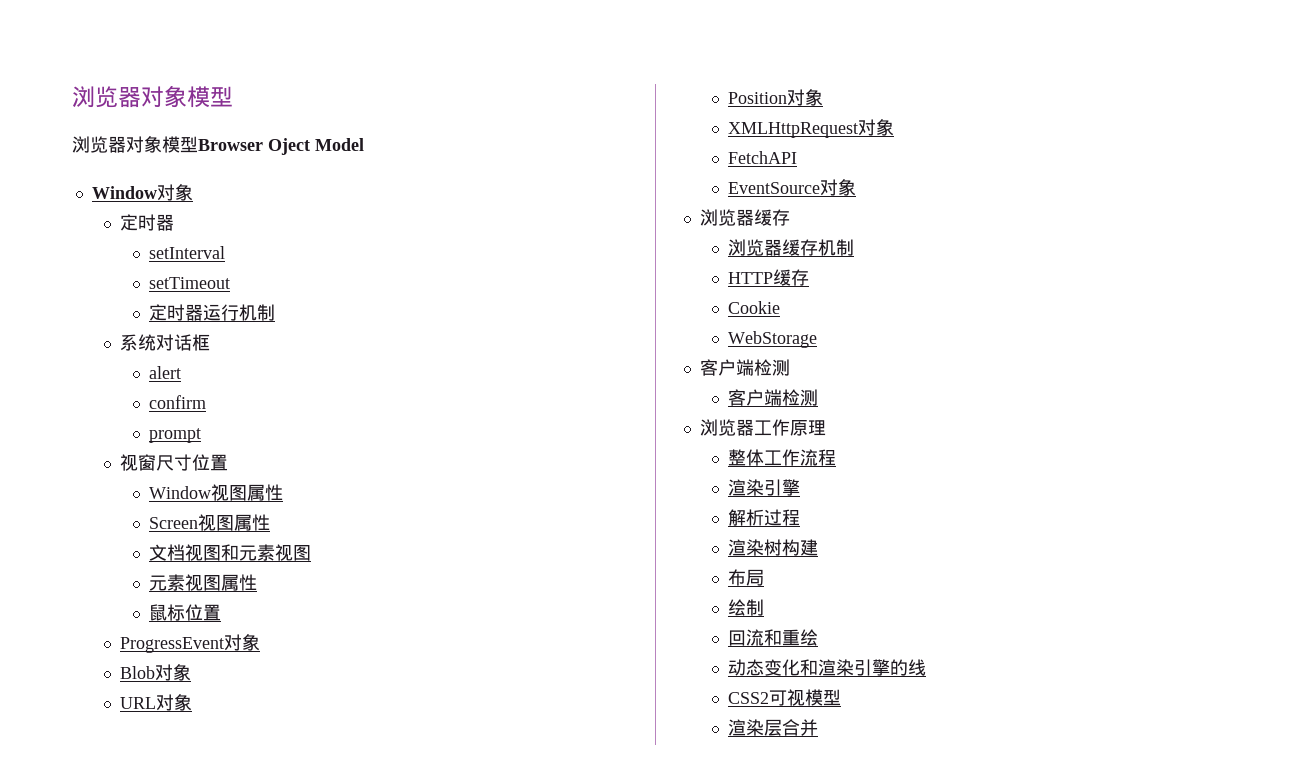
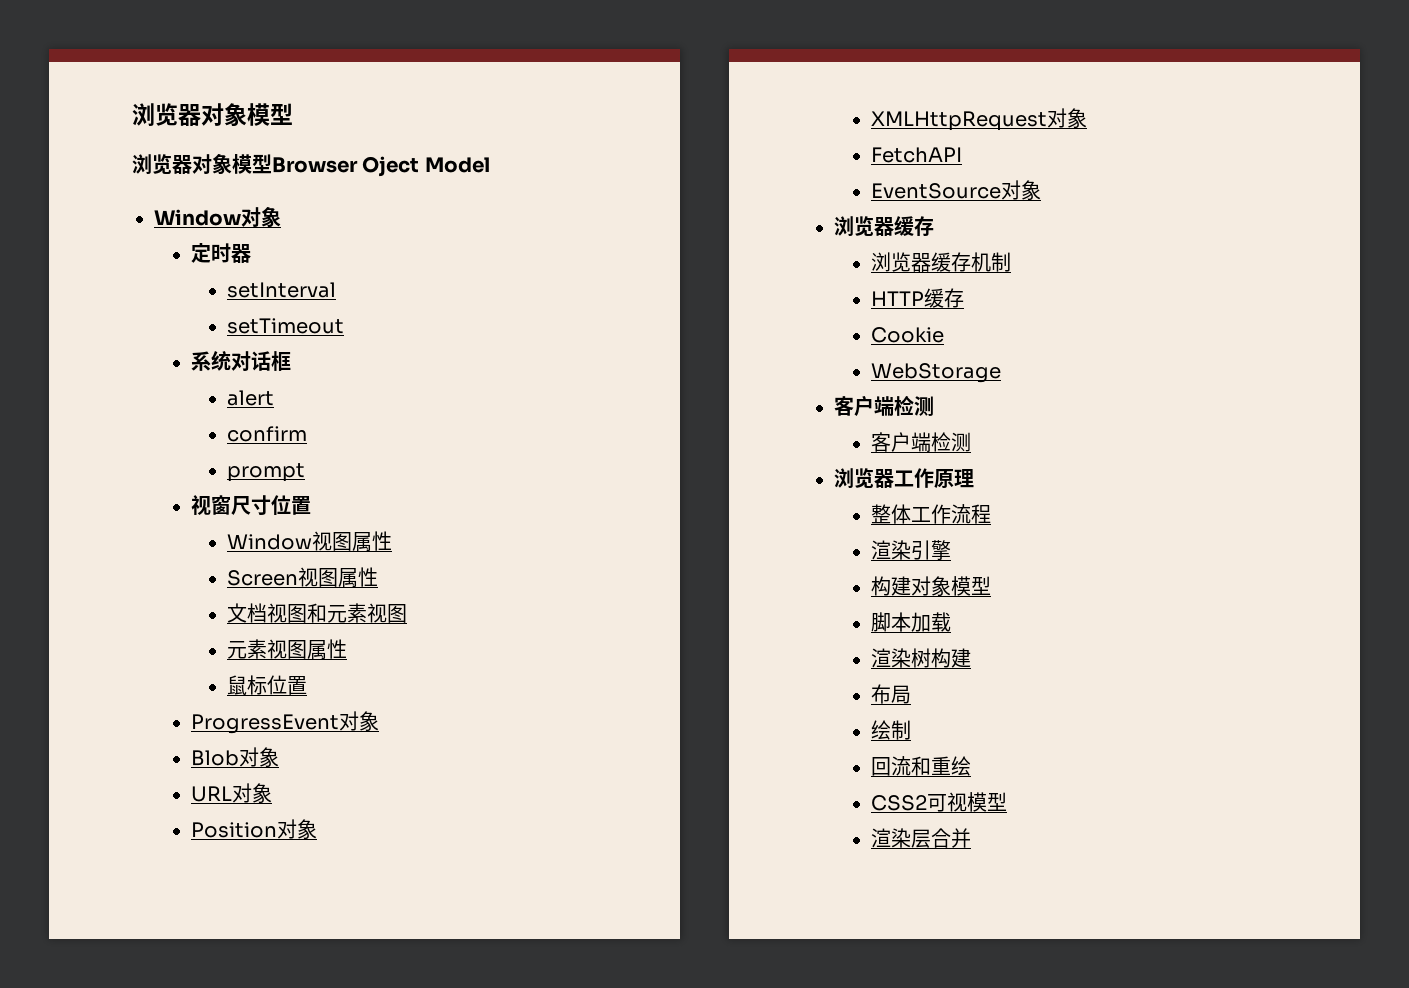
- 定时器运行机制
- 解析过程
+ 构建对象模型
+ 脚本加载
- 动态变化和渲染引擎的线

